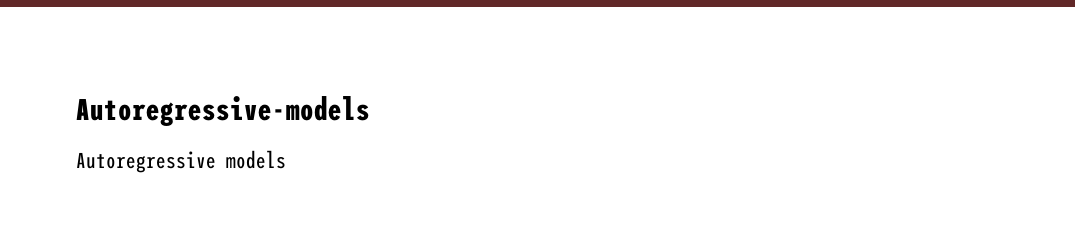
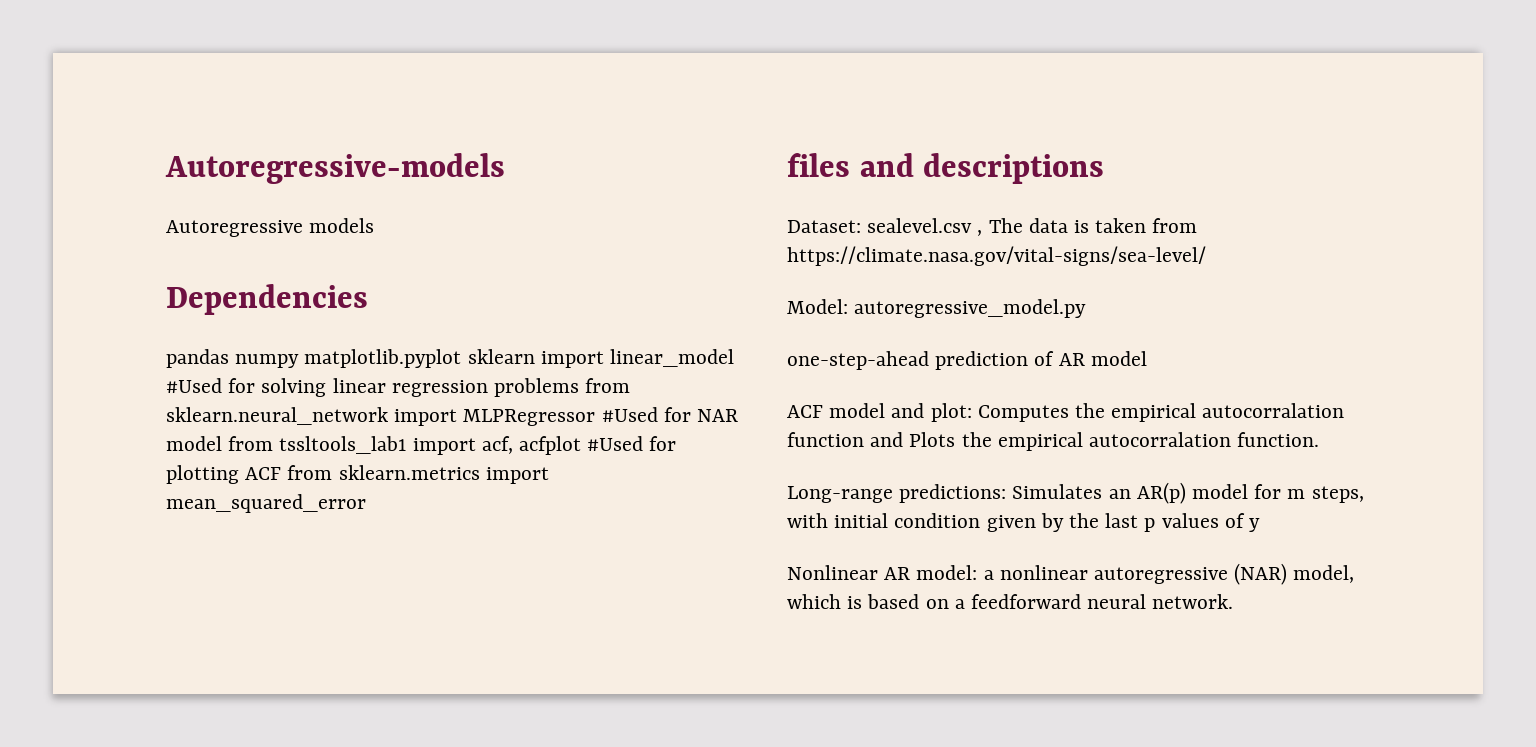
+ Dependencies
+ pandas numpy matplotlib.pyplot sklearn import linear_model #Used for solving linear regression problems from sklearn.neural_network import MLPRegressor #Used for NAR model from tssltools_lab1 import acf, acfplot #Used for plotting ACF from sklearn.metrics import mean_squared_error
+ files and descriptions
+ Dataset: sealevel.csv , The data is taken from https://climate.nasa.gov/vital-signs/sea-level/
+ Model: autoregressive_model.py
+ one-step-ahead prediction of AR model
+ ACF model and plot: Computes the empirical autocorralation function and Plots the empirical autocorralation function.
+ Long-range predictions: Simulates an AR(p) model for m steps, with initial condition given by the last p values of y
+ Nonlinear AR model: a nonlinear autoregressive (NAR) model, which is based on a feedforward neural network.

